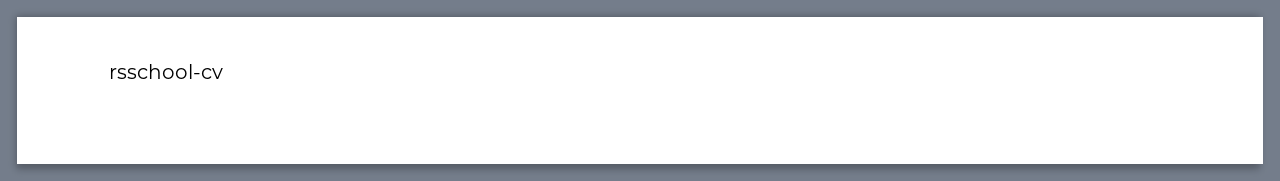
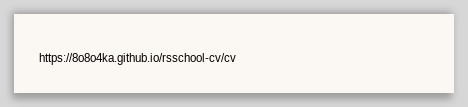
- rsschool-cv
+ https://8o8o4ka.github.io/rsschool-cv/cv

